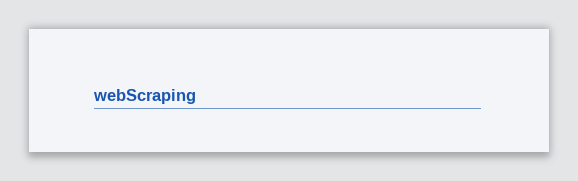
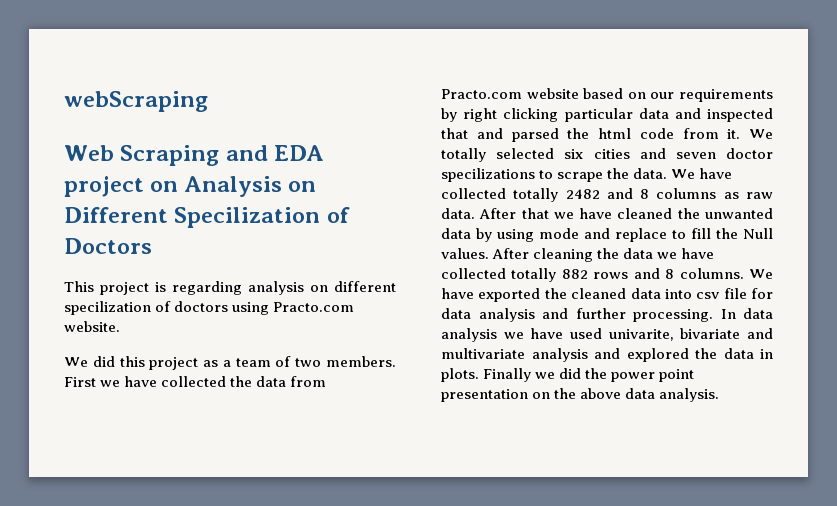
+ Web Scraping and EDA project on Analysis on Different Specilization of Doctors
+ This project is regarding analysis on different specilization of doctors using Practo.com website.
+ We did this project as a team of two members. First we have collected the data from Practo.com website based on our requirements by right clicking particular data and inspected that and parsed the html code from it. We totally selected six cities and seven doctor specilizations to scrape the data. We have collected totally 2482 and 8 columns as raw data. After that we have cleaned the unwanted data by using mode and replace to fill the Null values. After cleaning the data we have collected totally 882 rows and 8 columns. We have exported the cleaned data into csv file for data analysis and further processing. In data analysis we have used univarite, bivariate and multivariate analysis and explored the data in plots. Finally we did the power point presentation on the above data analysis.

